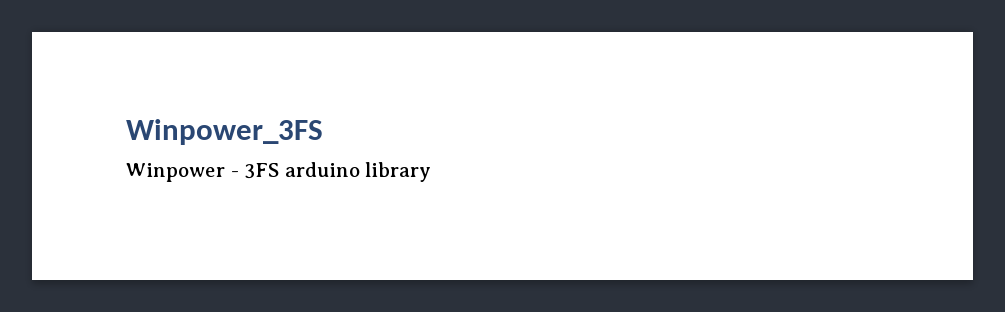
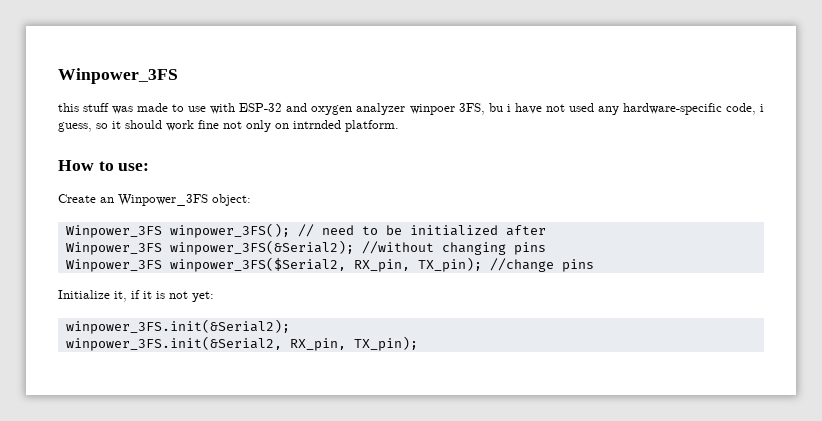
- Winpower - 3FS arduino library
+ this stuff was made to use with ESP-32 and oxygen analyzer winpoer 3FS, bu i have not used any hardware-specific code, i guess, so it should work fine not only on intrnded platform.
+ How to use:
+ Create an Winpower_3FS object:
+ Winpower_3FS winpower_3FS(); // need to be initialized after
+ Winpower_3FS winpower_3FS(&Serial2); //without changing pins
+ Winpower_3FS winpower_3FS($Serial2, RX_pin, TX_pin); //change pins
+ Initialize it, if it is not yet:
+ winpower_3FS.init(&Serial2);
+ winpower_3FS.init(&Serial2, RX_pin, TX_pin);

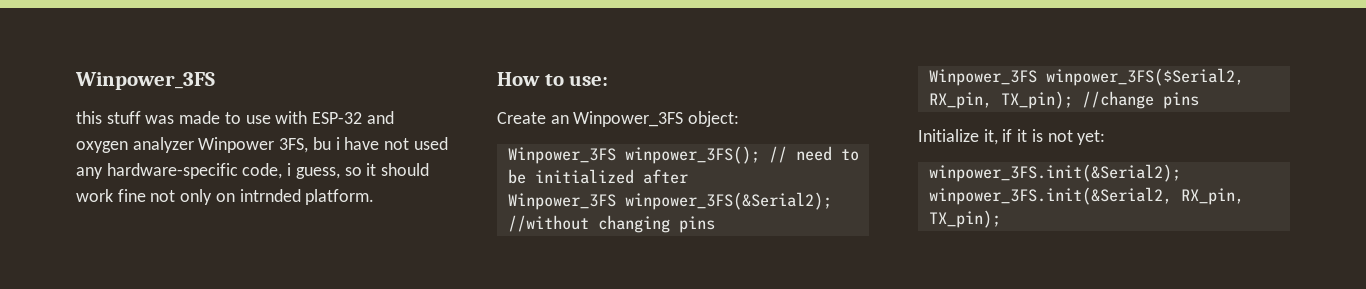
- this stuff was made to use with ESP-32 and oxygen analyzer winpoer 3FS, bu i have not used any hardware-specific code, i guess, so it should work fine not only on intrnded platform.
+ this stuff was made to use with ESP-32 and oxygen analyzer Winpower 3FS, bu i have not used any hardware-specific code, i guess, so it should work fine not only on intrnded platform.

